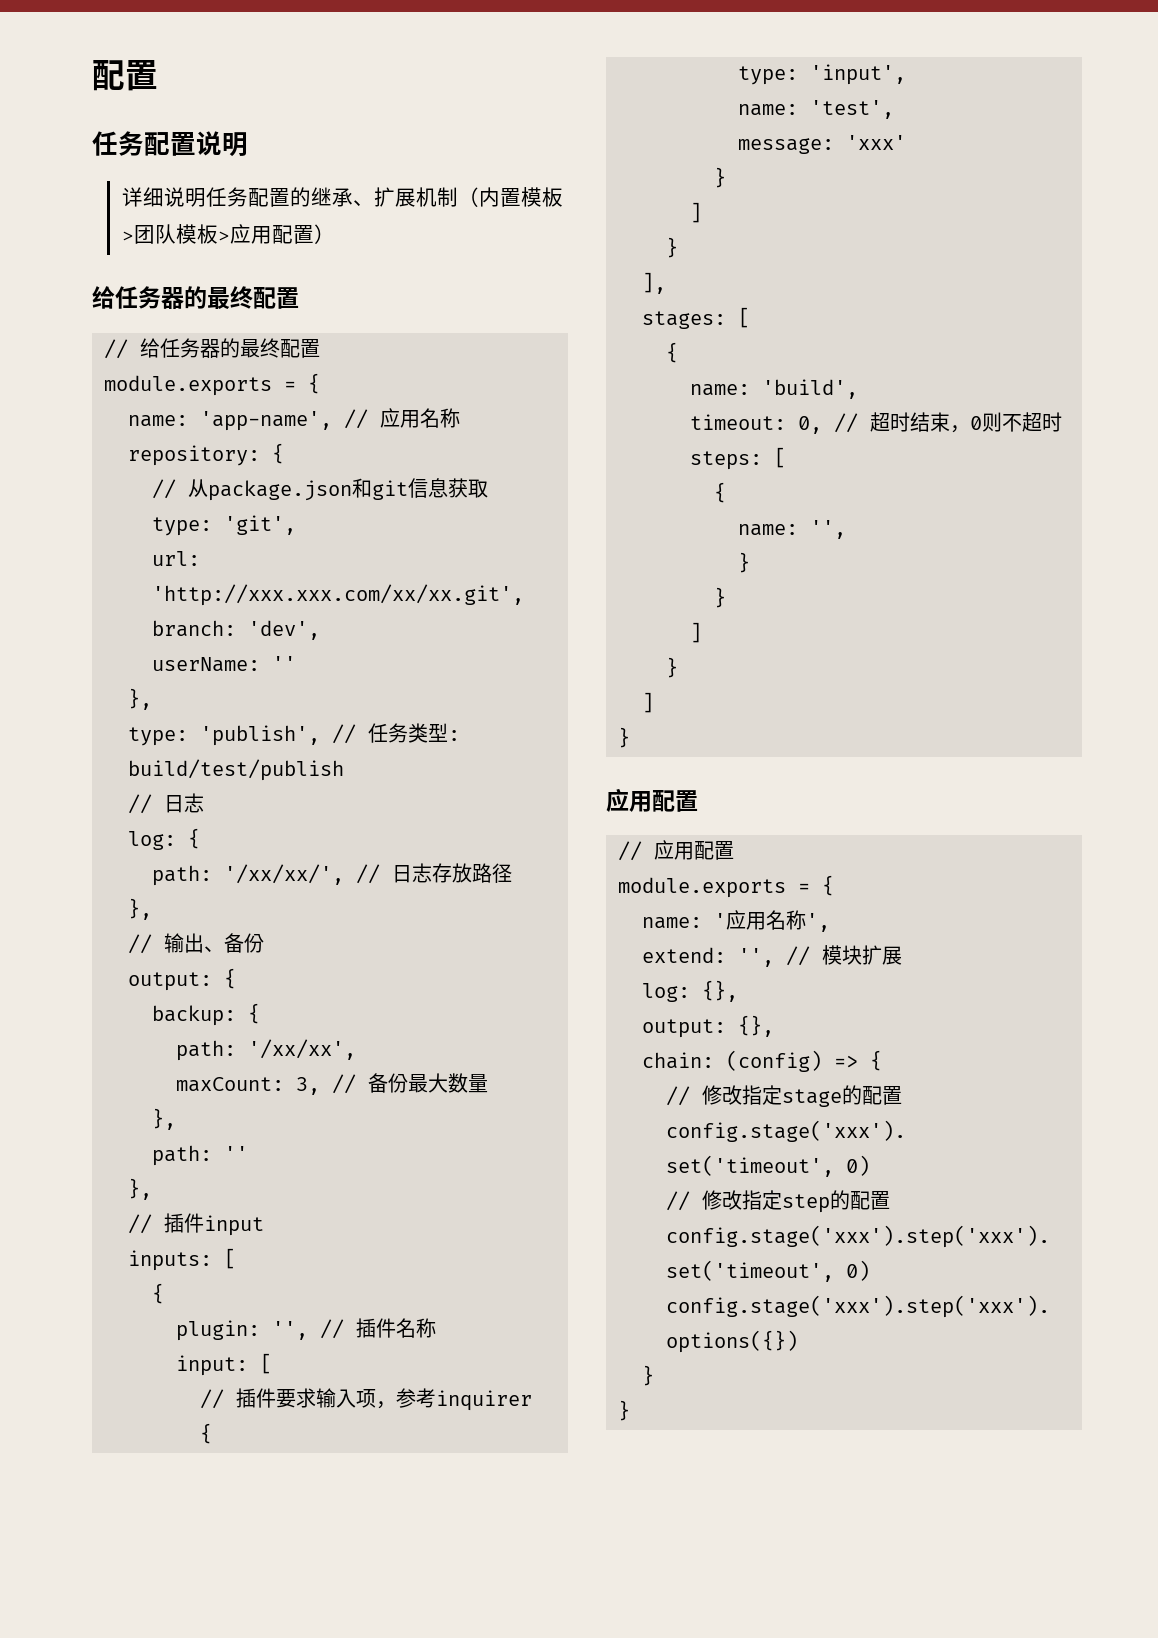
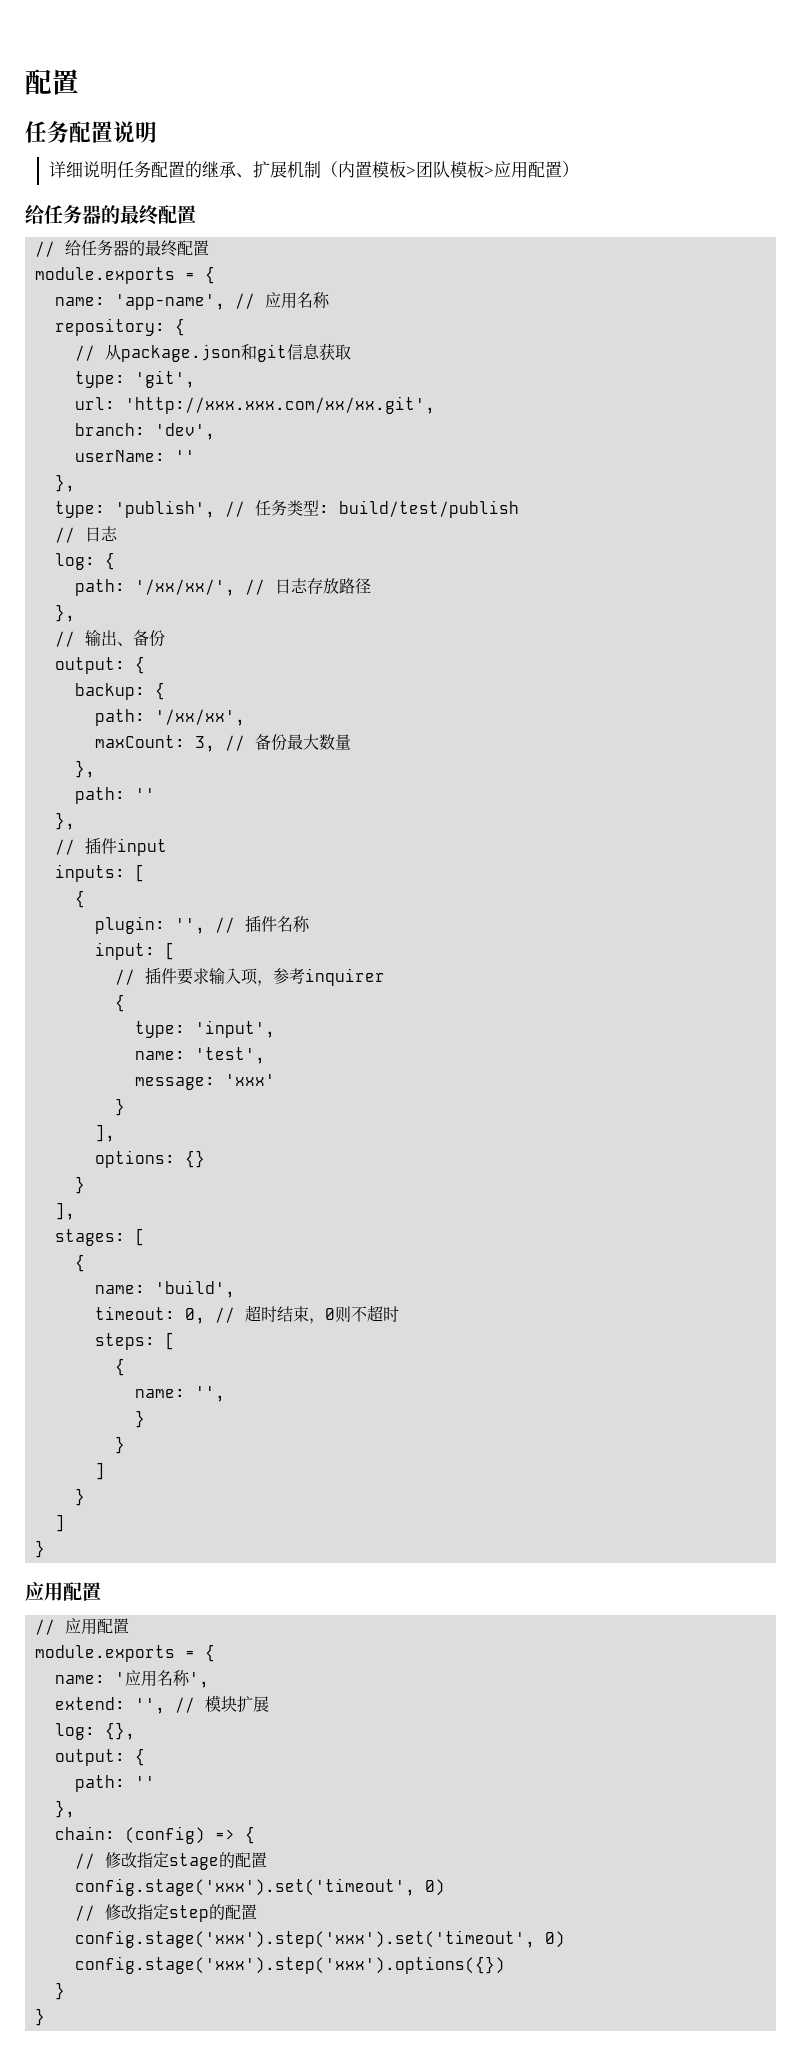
  message: 'xxx'
  }
- ]
+ ],
+ options: {}
  log: {},
- output: {},
+ output: {
+ path: ''
+ },

